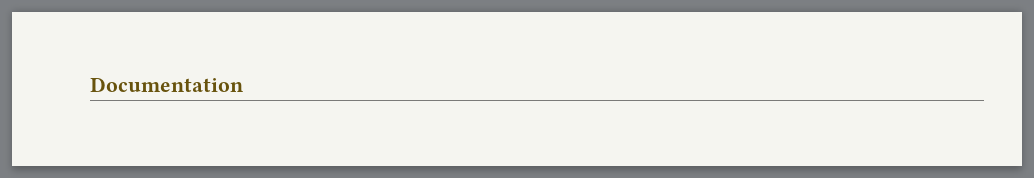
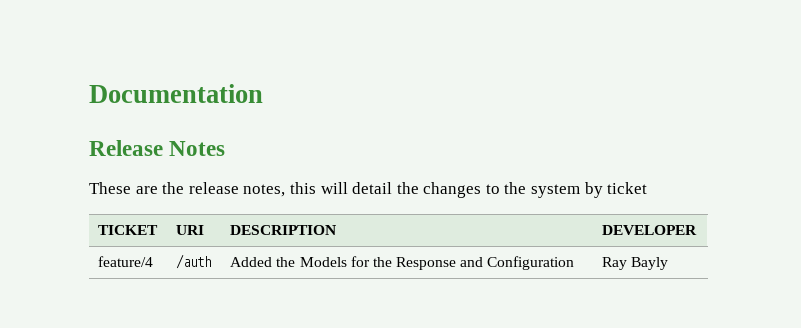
+ Release Notes
+ These are the release notes, this will detail the changes to the system by ticket
+ TICKET | URI | DESCRIPTION | DEVELOPER
+ feature/4 | /auth | Added the Models for the Response and Configuration | Ray Bayly

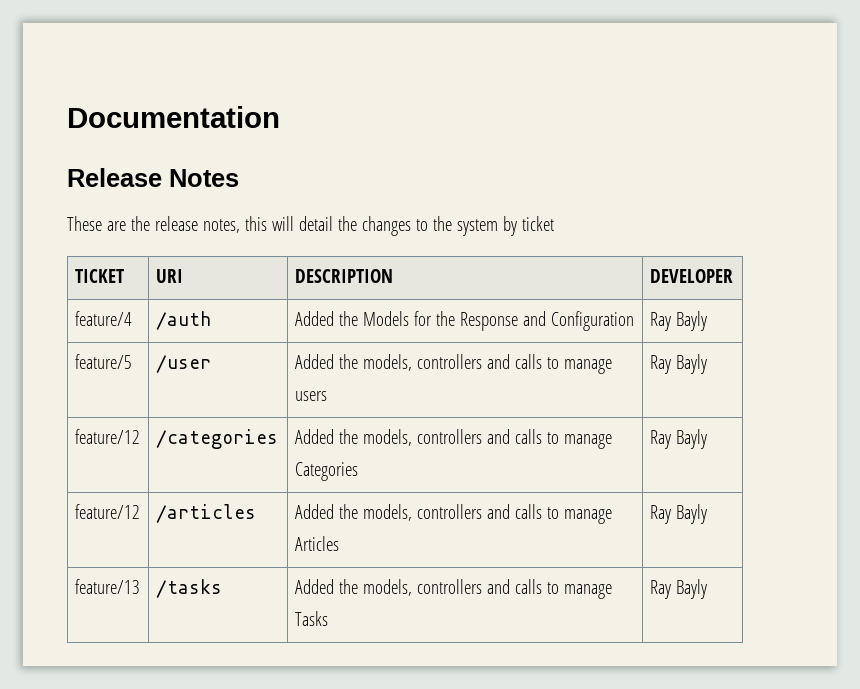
+ feature/5 | /user | Added the models, controllers and calls to manage users | Ray Bayly
+ feature/12 | /categories | Added the models, controllers and calls to manage Categories | Ray Bayly
+ feature/12 | /articles | Added the models, controllers and calls to manage Articles | Ray Bayly
+ feature/13 | /tasks | Added the models, controllers and calls to manage Tasks | Ray Bayly

